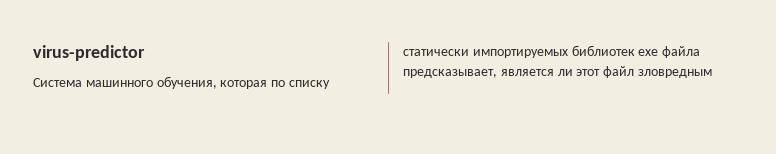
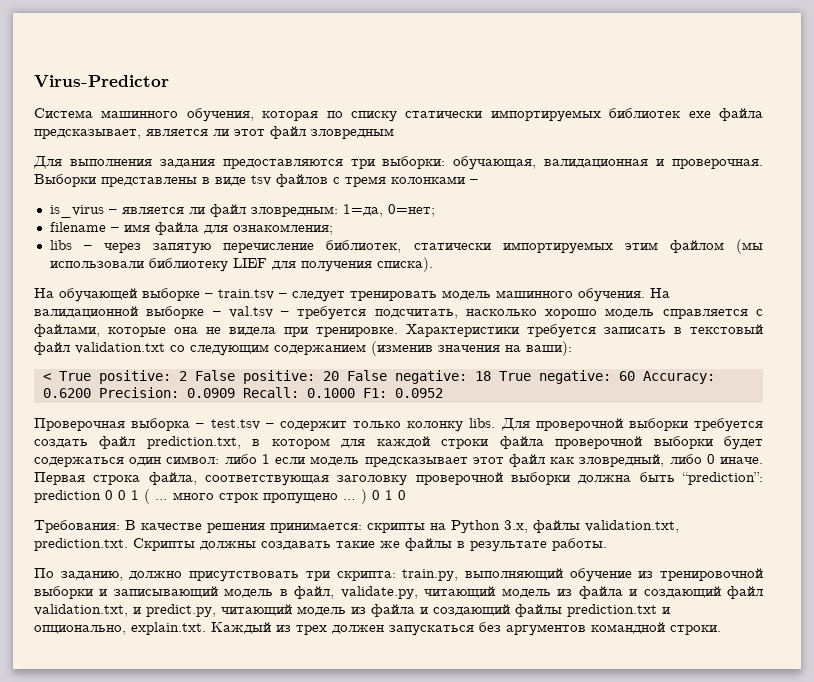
- virus-predictor
+ Virus-Predictor
+ Для выполнения задания предоставляются три выборки: обучающая, валидационная и проверочная. Выборки представлены в виде tsv файлов с тремя колонками –
+ is_virus – является ли файл зловредным: 1=да, 0=нет;
+ filename – имя файла для ознакомления;
+ libs – через запятую перечисление библиотек, статически импортируемых этим файлом (мы использовали библиотеку LIEF для получения списка).
+ На обучающей выборке – train.tsv – следует тренировать модель машинного обучения. На валидационной выборке – val.tsv – требуется подсчитать, насколько хорошо модель справляется с файлами, которые она не видела при тренировке. Характеристики требуется записать в текстовый файл validation.txt со следующим содержанием (изменив значения на ваши):
+ < True positive: 2 False positive: 20 False negative: 18 True negative: 60 Accuracy: 0.6200 Precision: 0.0909 Recall: 0.1000 F1: 0.0952
+ Проверочная выборка – test.tsv – содержит только колонку libs. Для проверочной выборки требуется создать файл prediction.txt, в котором для каждой строки файла проверочной выборки будет содержаться один символ: либо 1 если модель предсказывает этот файл как зловредный, либо 0 иначе. Первая строка файла, соответствующая заголовку проверочной выборки должна быть “prediction”: prediction 0 0 1 ( … много строк пропущено … ) 0 1 0
+ Требования: В качестве решения принимается: скрипты на Python 3.x, файлы validation.txt, prediction.txt. Скрипты должны создавать такие же файлы в результате работы.
+ По заданию, должно присутствовать три скрипта: train.py, выполняющий обучение из тренировочной выборки и записывающий модель в файл, validate.py, читающий модель из файла и создающий файл validation.txt, и predict.py, читающий модель из файла и создающий файлы prediction.txt и опционально, explain.txt. Каждый из трех должен запускаться без аргументов командной строки.

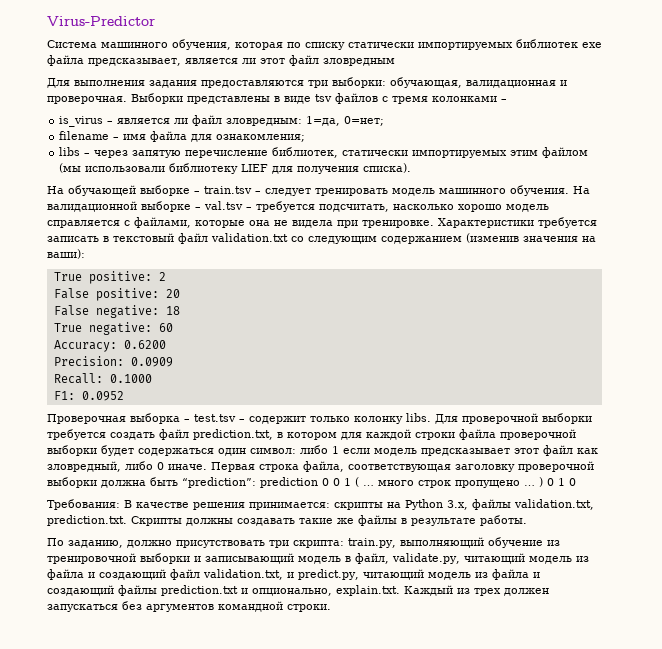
- < True positive: 2 False positive: 20 False negative: 18 True negative: 60 Accuracy: 0.6200 Precision: 0.0909 Recall: 0.1000 F1: 0.0952
+ True positive: 2
+ False positive: 20
+ False negative: 18
+ True negative: 60
+ Accuracy: 0.6200
+ Precision: 0.0909
+ Recall: 0.1000
+ F1: 0.0952

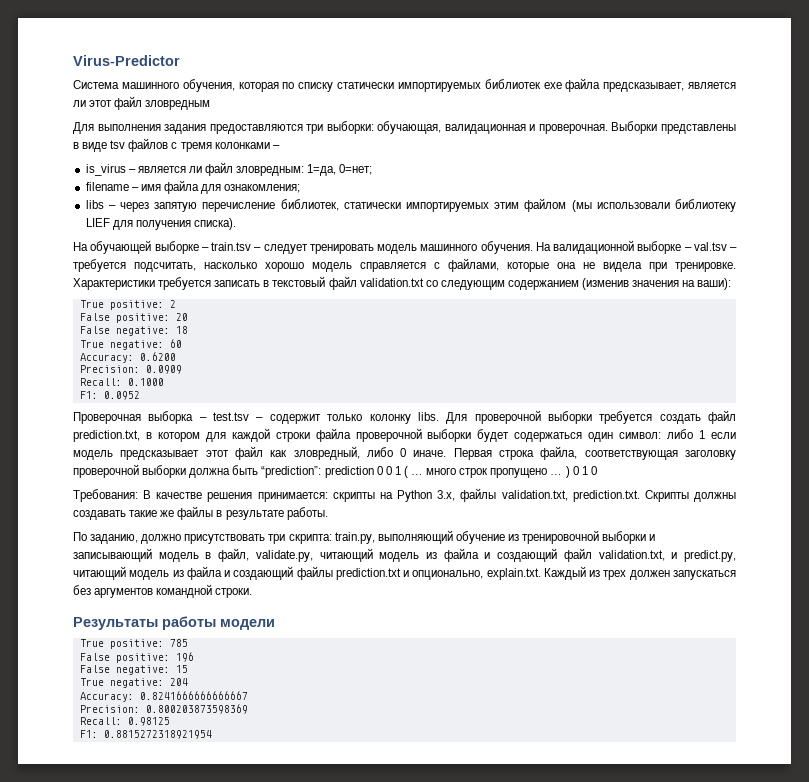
+ Результаты работы модели
+ True positive: 785
+ False positive: 196
+ False negative: 15
+ True negative: 204
+ Accuracy: 0.8241666666666667
+ Precision: 0.800203873598369
+ Recall: 0.98125
+ F1: 0.8815272318921954

